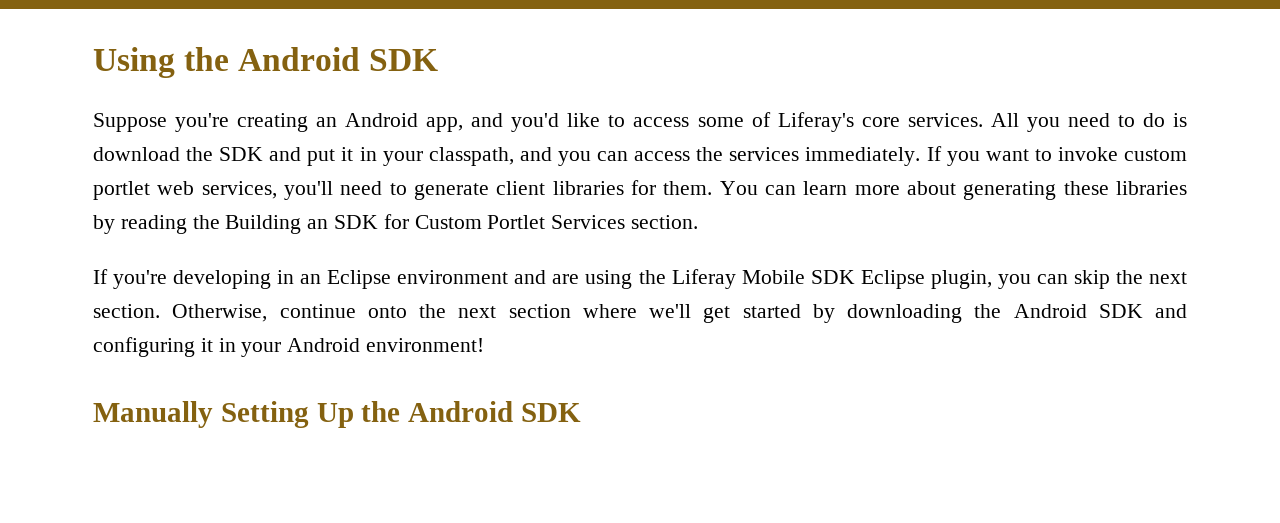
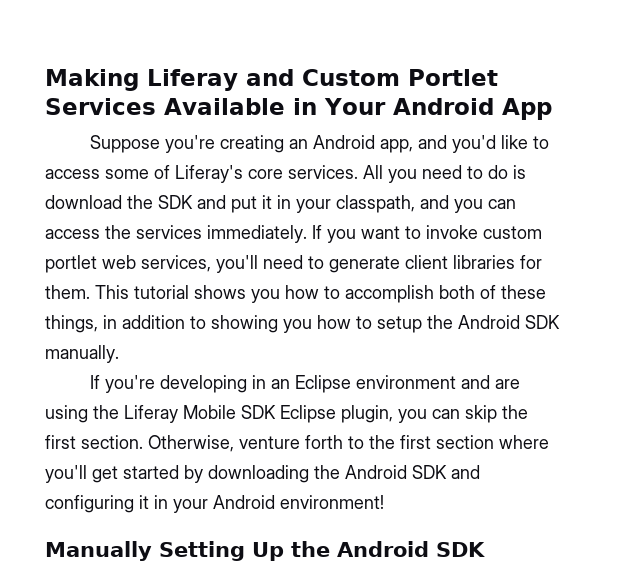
- Using the Android SDK
+ Making Liferay and Custom Portlet Services Available in Your Android App
- You can learn more about generating these libraries by reading the Building an SDK for Custom Portlet Services section.
+ This tutorial shows you how to accomplish both of these things, in addition to showing you how to setup the Android SDK manually.
- If you're developing in an Eclipse environment and are using the Liferay Mobile SDK Eclipse plugin, you can skip the next section.
+ If you're developing in an Eclipse environment and are using the Liferay Mobile SDK Eclipse plugin, you can skip the first section.
- Otherwise, continue onto the next section where we'll get started by downloading the Android SDK and configuring it in your Android environment!
+ Otherwise, venture forth to the first section where you'll get started by downloading the Android SDK and configuring it in your Android environment!

